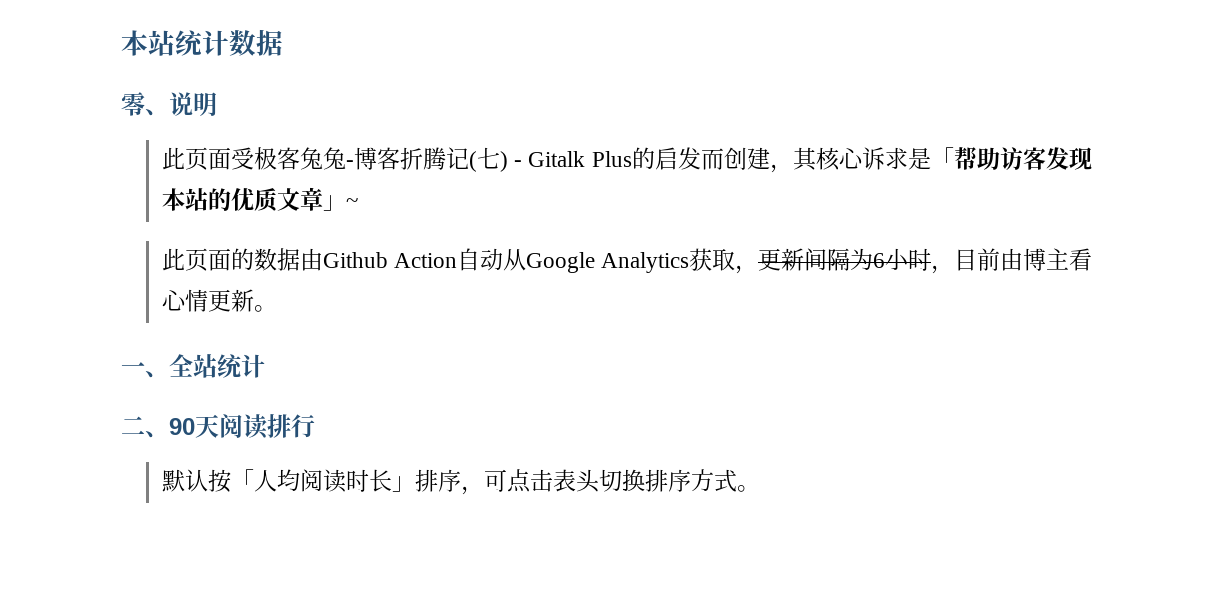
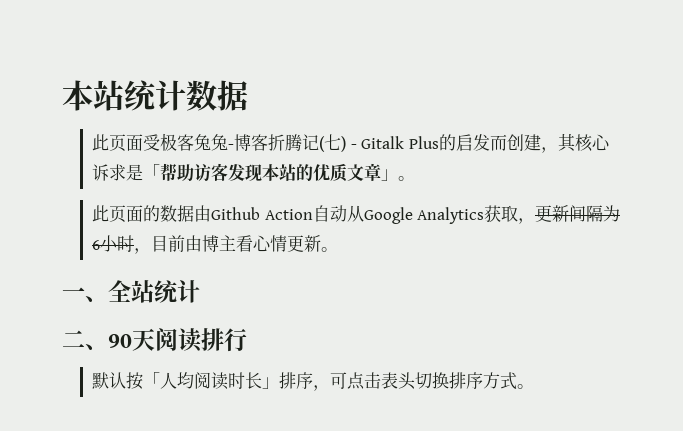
- 零、说明
- 此页面受极客兔兔-博客折腾记(七) - Gitalk Plus的启发而创建，其核心诉求是「帮助访客发现本站的优质文章」~
+ 此页面受极客兔兔-博客折腾记(七) - Gitalk Plus的启发而创建，其核心诉求是「帮助访客发现本站的优质文章」。

